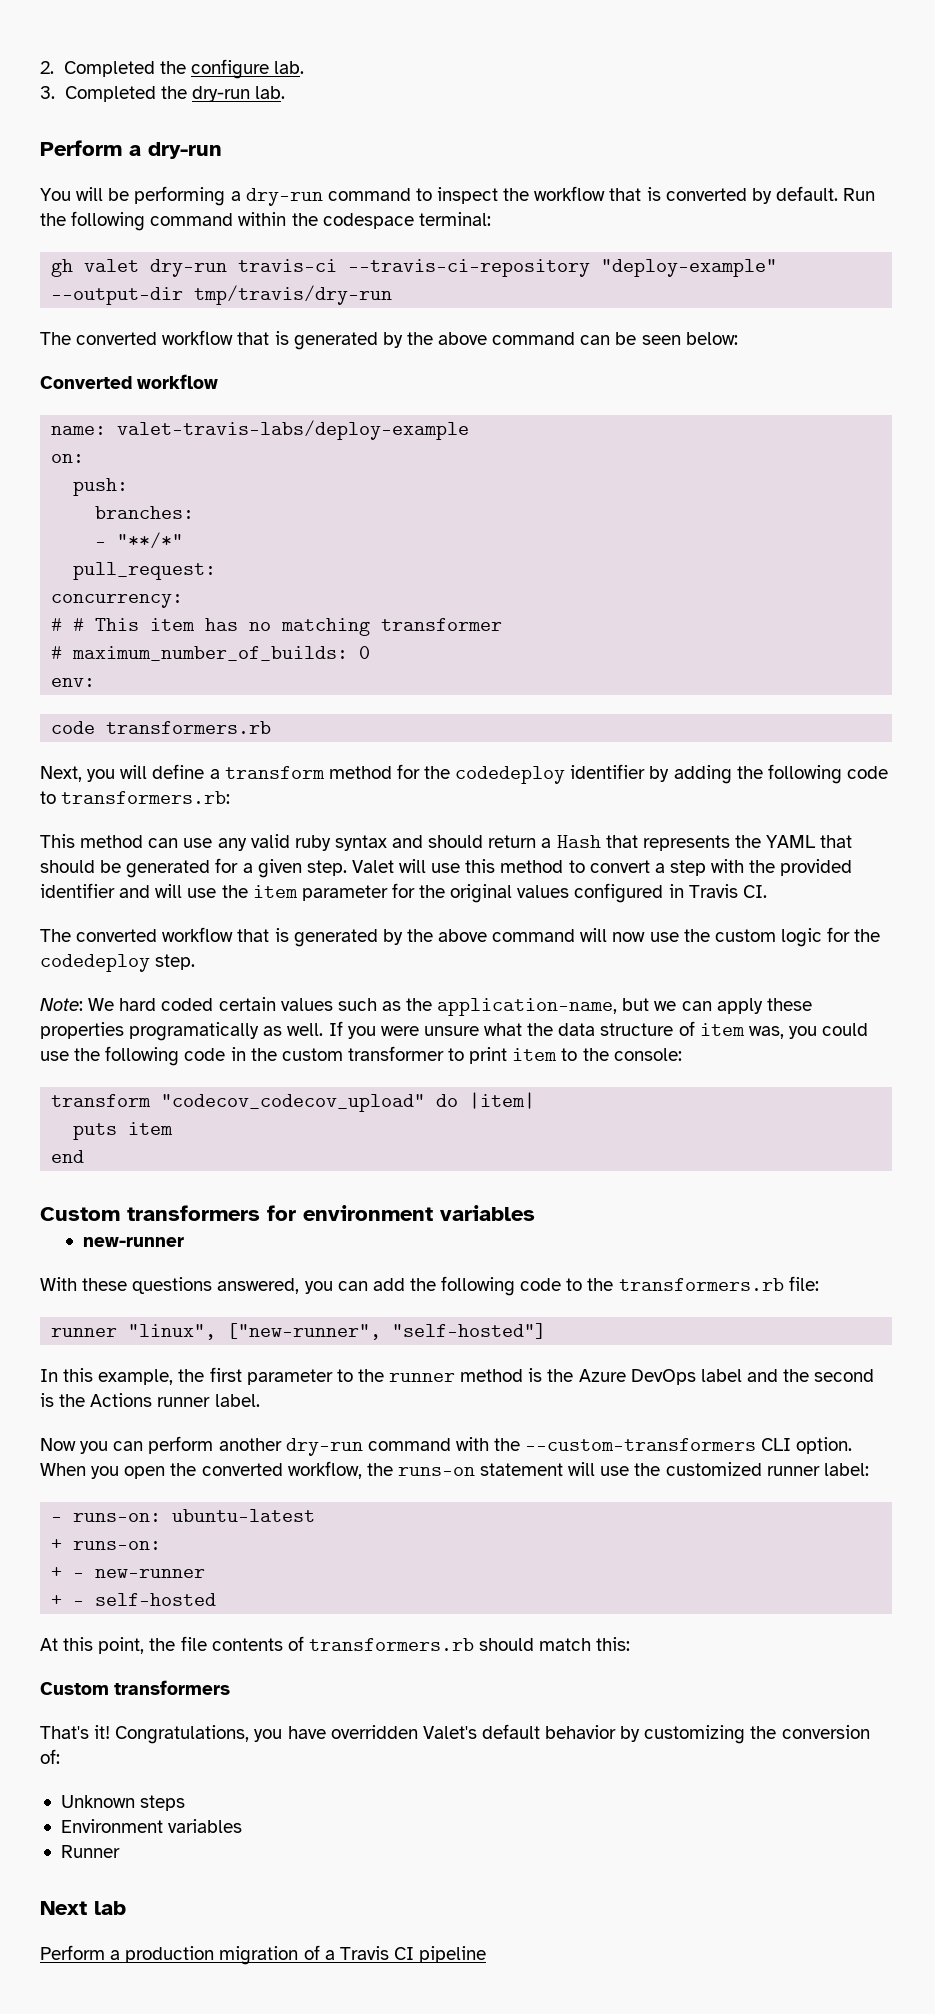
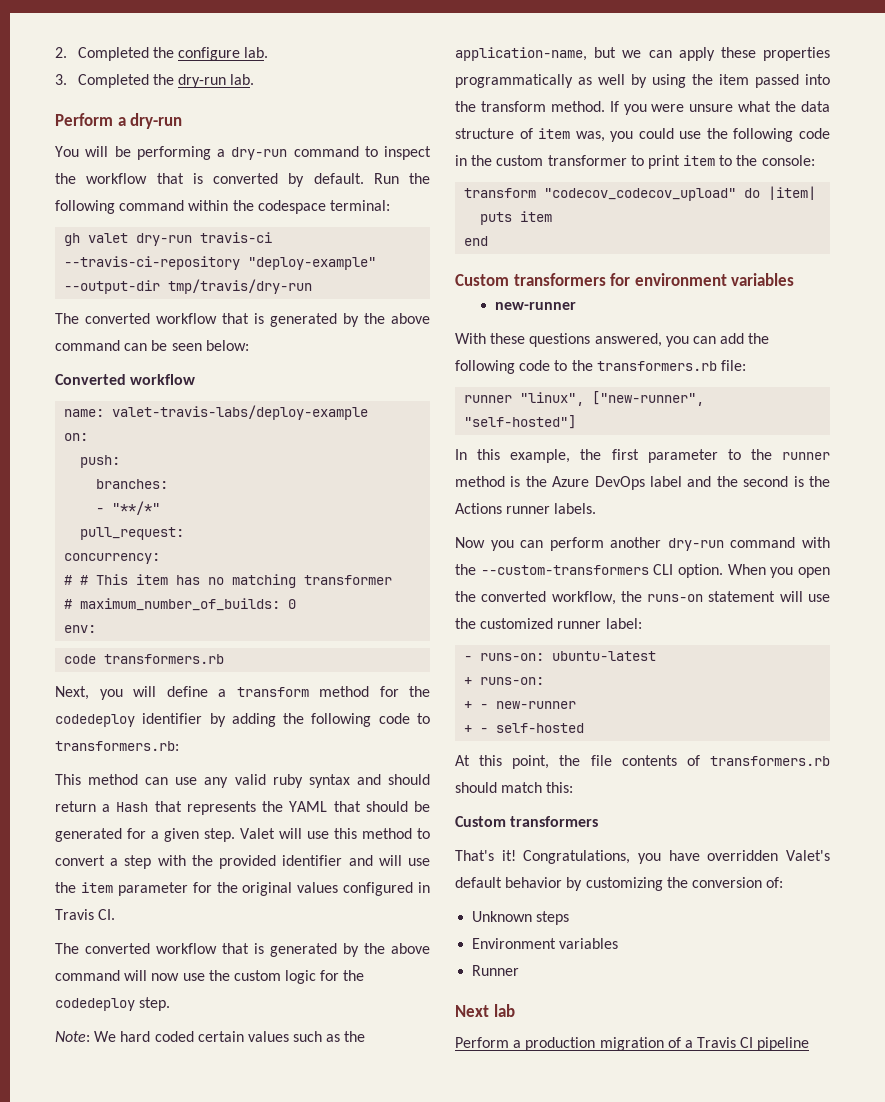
- Note: We hard coded certain values such as the application-name, but we can apply these properties programatically as well.
+ Note: We hard coded certain values such as the application-name, but we can apply these properties programmatically as well by using the item passed into the transform method.
- In this example, the first parameter to the runner method is the Azure DevOps label and the second is the Actions runner label.
+ In this example, the first parameter to the runner method is the Azure DevOps label and the second is the Actions runner labels.

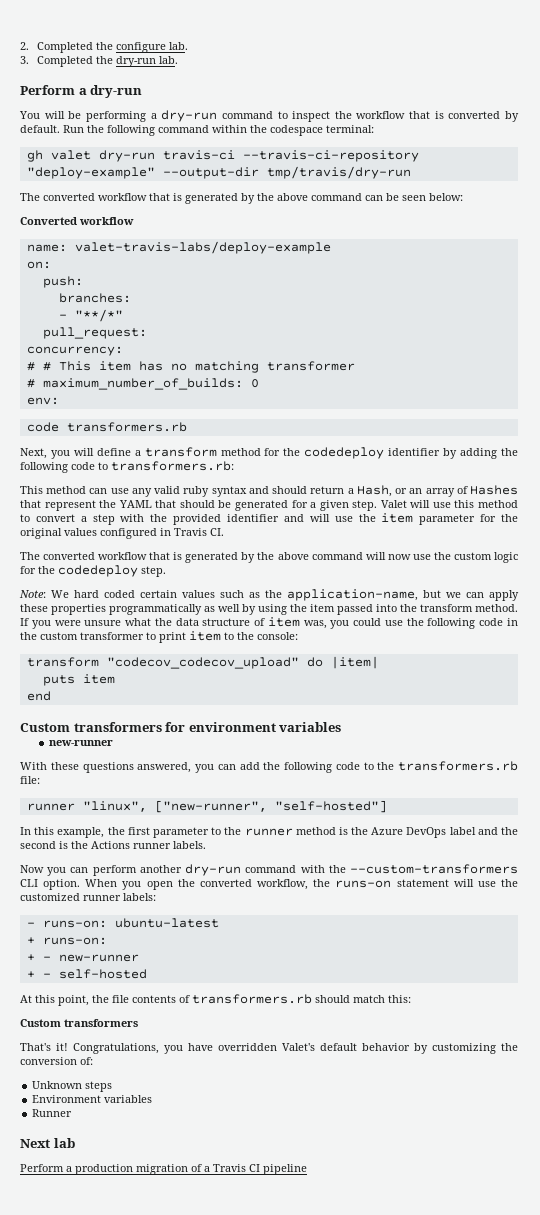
- This method can use any valid ruby syntax and should return a Hash that represents the YAML that should be generated for a given step.
+ This method can use any valid ruby syntax and should return a Hash, or an array of Hashes that represent the YAML that should be generated for a given step.
- When you open the converted workflow, the runs-on statement will use the customized runner label:
+ When you open the converted workflow, the runs-on statement will use the customized runner labels:

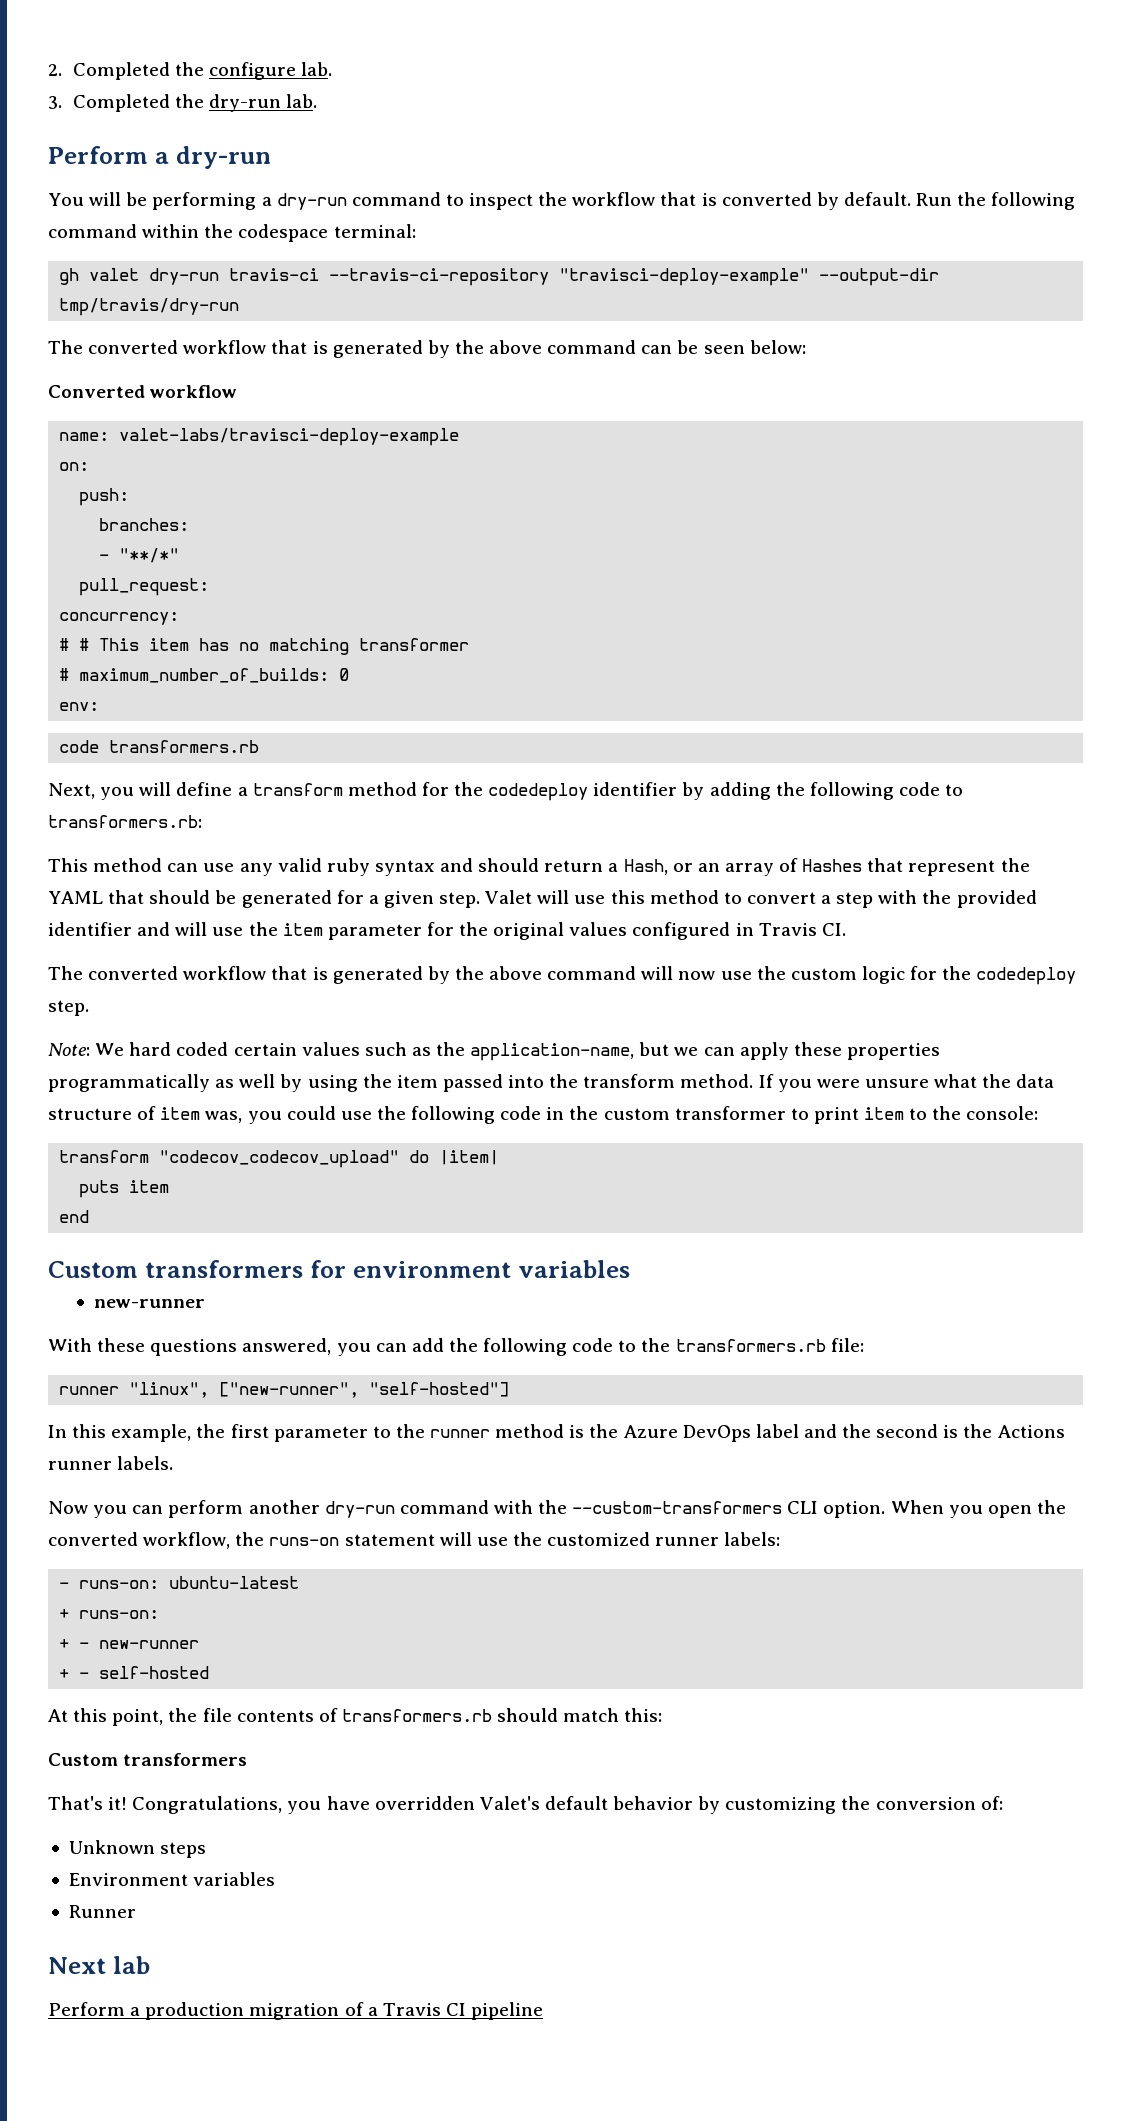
- gh valet dry-run travis-ci --travis-ci-repository "deploy-example" --output-dir tmp/travis/dry-run
+ gh valet dry-run travis-ci --travis-ci-repository "travisci-deploy-example" --output-dir tmp/travis/dry-run
- name: valet-travis-labs/deploy-example
+ name: valet-labs/travisci-deploy-example

